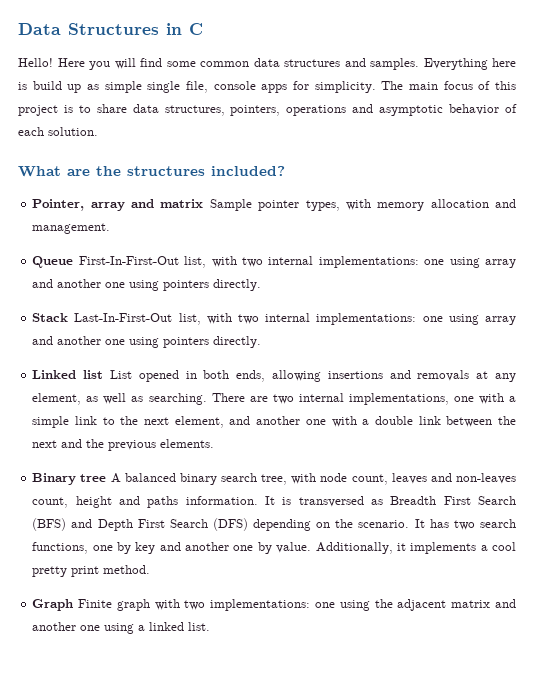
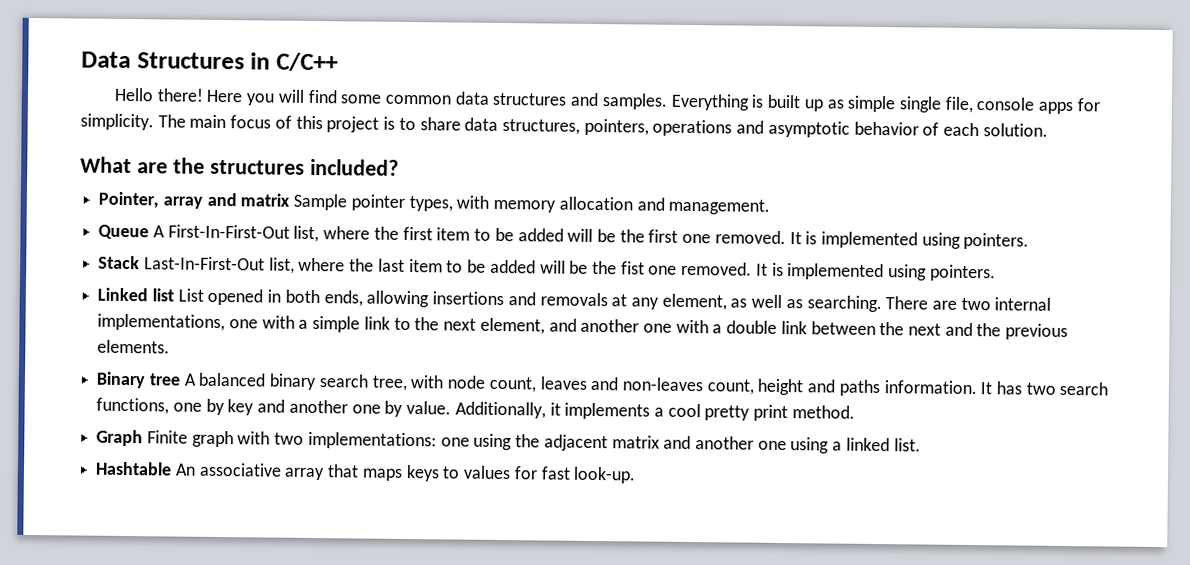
- Data Structures in C
- Hello!
+ Data Structures in C/C++
+ Hello there!
- Everything here is build up as simple single file, console apps for simplicity.
+ Everything is built up as simple single file, console apps for simplicity.
- Queue First-In-First-Out list, with two internal implementations: one using array and another one using pointers directly.
- Stack Last-In-First-Out list, with two internal implementations: one using array and another one using pointers directly.
+ Queue A First-In-First-Out list, where the first item to be added will be the first one removed. It is implemented using pointers.
+ Stack Last-In-First-Out list, where the last item to be added will be the fist one removed. It is implemented using pointers.
- It is transversed as Breadth First Search (BFS) and Depth First Search (DFS) depending on the scenario. It has two search functions, one by key and another one by value.
+ It has two search functions, one by key and another one by value.
+ Hashtable An associative array that maps keys to values for fast look-up.

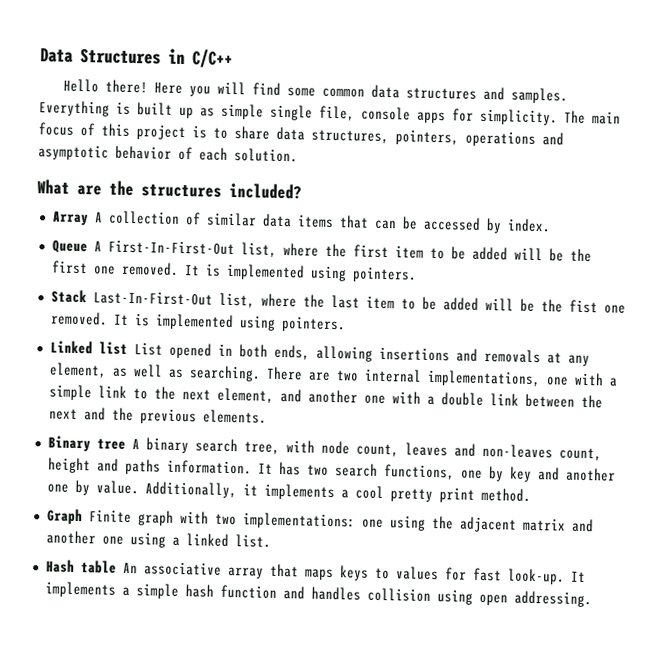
- Pointer, array and matrix Sample pointer types, with memory allocation and management.
+ Array A collection of similar data items that can be accessed by index.
- Binary tree A balanced binary search tree, with node count, leaves and non-leaves count, height and paths information.
+ Binary tree A binary search tree, with node count, leaves and non-leaves count, height and paths information.
- Hashtable An associative array that maps keys to values for fast look-up.
+ Hash table An associative array that maps keys to values for fast look-up.
+ It implements a simple hash function and handles collision using open addressing.

